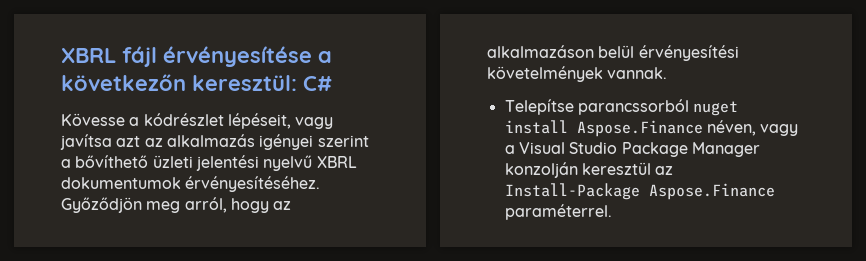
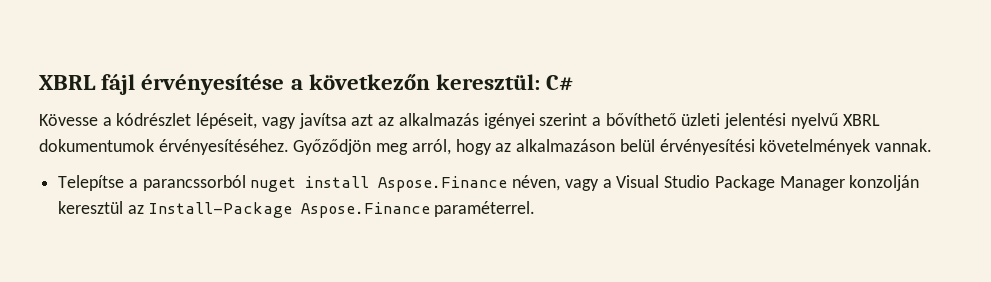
- Telepítse parancssorból nuget install Aspose.Finance néven, vagy a Visual Studio Package Manager konzolján keresztül az Install-Package Aspose.Finance paraméterrel.
+ Telepítse a parancssorból nuget install Aspose.Finance néven, vagy a Visual Studio Package Manager konzolján keresztül az Install-Package Aspose.Finance paraméterrel.

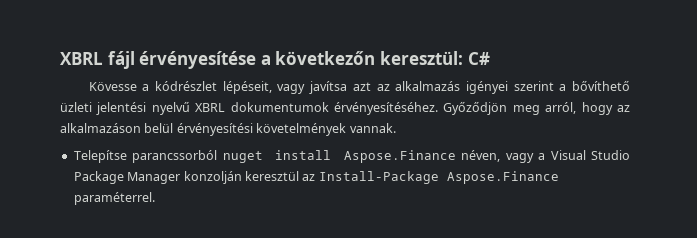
- Telepítse a parancssorból nuget install Aspose.Finance néven, vagy a Visual Studio Package Manager konzolján keresztül az Install-Package Aspose.Finance paraméterrel.
+ Telepítse parancssorból nuget install Aspose.Finance néven, vagy a Visual Studio Package Manager konzolján keresztül az Install-Package Aspose.Finance paraméterrel.

